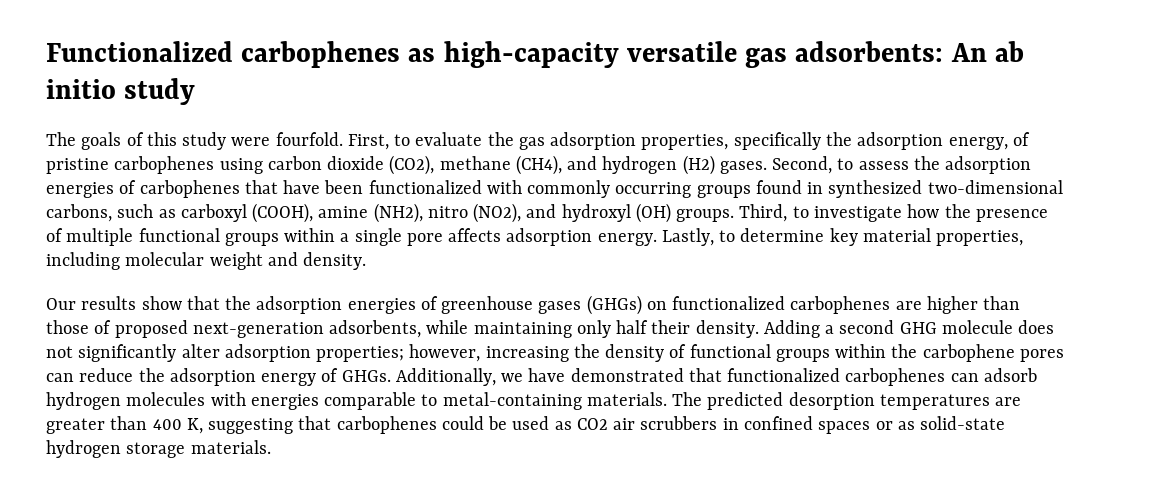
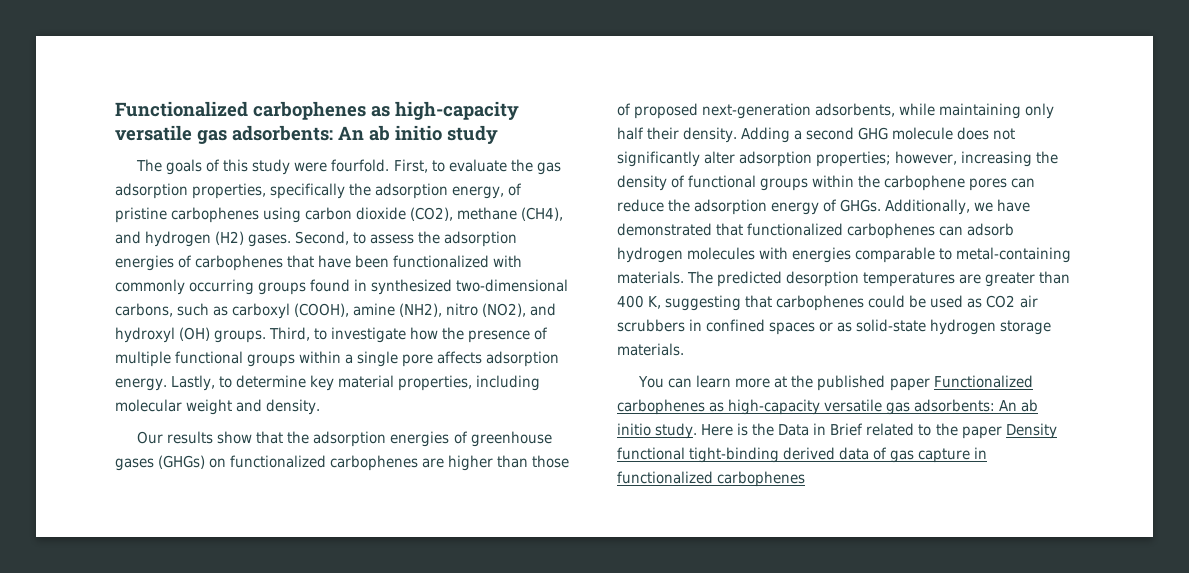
+ You can learn more at the published paper Functionalized carbophenes as high-capacity versatile gas adsorbents: An ab initio study. Here is the Data in Brief related to the paper Density functional tight-binding derived data of gas capture in functionalized carbophenes

